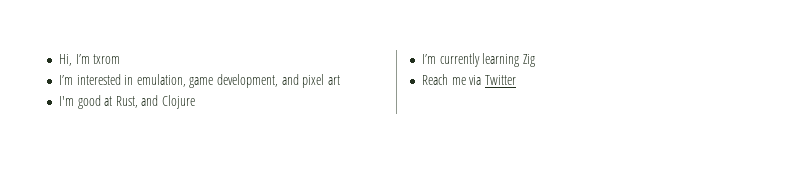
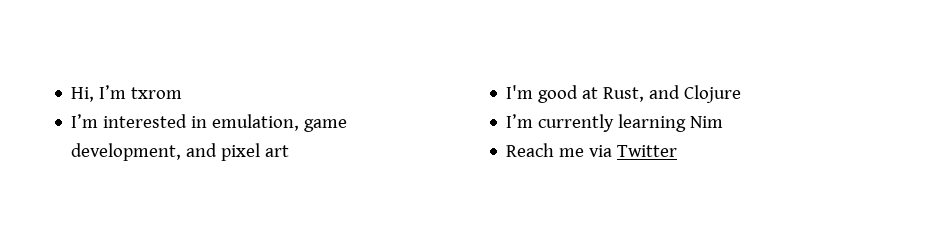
- I’m currently learning Zig
+ I’m currently learning Nim

